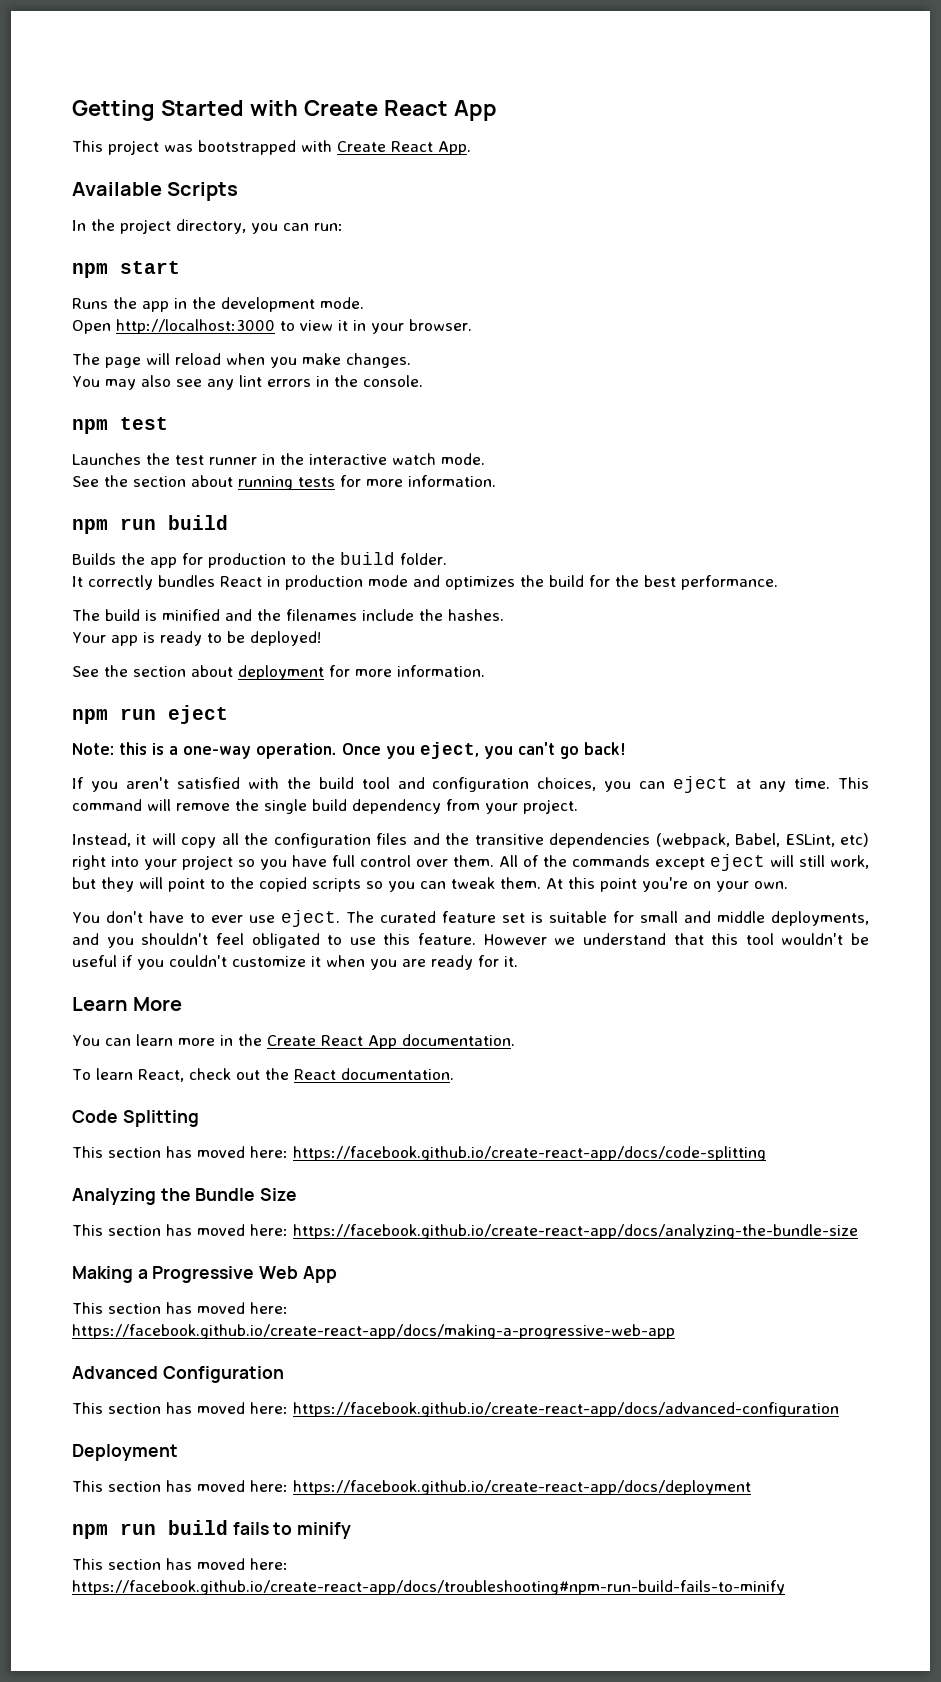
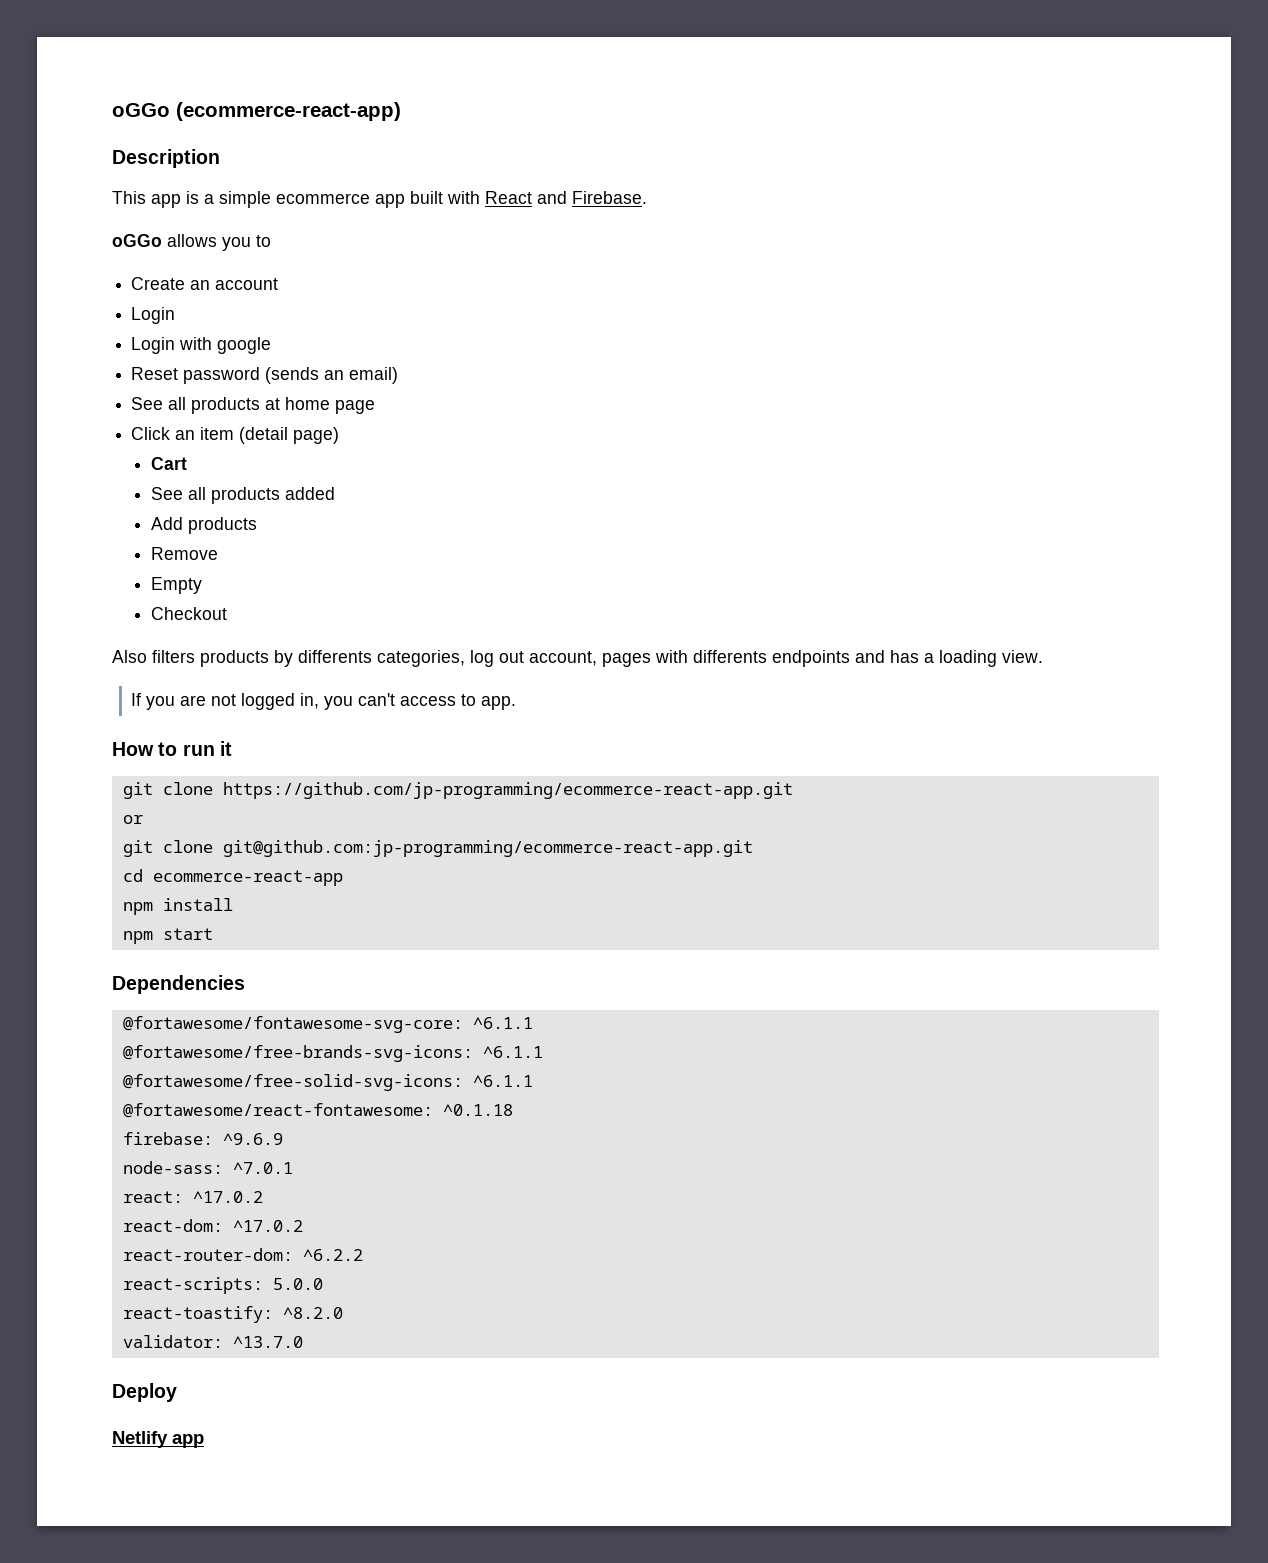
- Getting Started with Create React App
- This project was bootstrapped with Create React App.
- Available Scripts
- In the project directory, you can run:
+ oGGo (ecommerce-react-app)
+ Description
+ This app is a simple ecommerce app built with React and Firebase.
+ oGGo allows you to
+ Create an account
+ Login
+ Login with google
+ Reset password (sends an email)
+ See all products at home page
+ Click an item (detail page)
+ Cart
+ See all products added
+ Add products
+ Remove
+ Empty
+ Checkout
+ Also filters products by differents categories, log out account, pages with differents endpoints and has a loading view.
+ If you are not logged in, you can't access to app.
+ How to run it
+ git clone https://github.com/jp-programming/ecommerce-react-app.git
+ or
+ git clone git@github.com:jp-programming/ecommerce-react-app.git
+ cd ecommerce-react-app
+ npm install
  npm start
- Runs the app in the development mode.
- Open http://localhost:3000 to view it in your browser.
- The page will reload when you make changes.
- You may also see any lint errors in the console.
- npm test
- Launches the test runner in the interactive watch mode.
- See the section about running tests for more information.
- npm run build
- Builds the app for production to the build folder.
- It correctly bundles React in production mode and optimizes the build for the best performance.
- The build is minified and the filenames include the hashes.
- Your app is ready to be deployed!
- See the section about deployment for more information.
- npm run eject
- Note: this is a one-way operation. Once you eject, you can't go back!
- If you aren't satisfied with the build tool and configuration choices, you can eject at any time. This command will remove the single build dependency from your project.
- Instead, it will copy all the configuration files and the transitive dependencies (webpack, Babel, ESLint, etc) right into your project so you have full control over them. All of the commands except eject will still work, but they will point to the copied scripts so you can tweak them. At this point you're on your own.
- You don't have to ever use eject. The curated feature set is suitable for small and middle deployments, and you shouldn't feel obligated to use this feature. However we understand that this tool wouldn't be useful if you couldn't customize it when you are ready for it.
- Learn More
- You can learn more in the Create React App documentation.
- To learn React, check out the React documentation.
- Code Splitting
- This section has moved here: https://facebook.github.io/create-react-app/docs/code-splitting
- Analyzing the Bundle Size
- This section has moved here: https://facebook.github.io/create-react-app/docs/analyzing-the-bundle-size
- Making a Progressive Web App
- This section has moved here: https://facebook.github.io/create-react-app/docs/making-a-progressive-web-app
- Advanced Configuration
- This section has moved here: https://facebook.github.io/create-react-app/docs/advanced-configuration
- Deployment
- This section has moved here: https://facebook.github.io/create-react-app/docs/deployment
- npm run build fails to minify
- This section has moved here: https://facebook.github.io/create-react-app/docs/troubleshooting#npm-run-build-fails-to-minify
+ Dependencies
+ @fortawesome/fontawesome-svg-core: ^6.1.1
+ @fortawesome/free-brands-svg-icons: ^6.1.1
+ @fortawesome/free-solid-svg-icons: ^6.1.1
+ @fortawesome/react-fontawesome: ^0.1.18
+ firebase: ^9.6.9
+ node-sass: ^7.0.1
+ react: ^17.0.2
+ react-dom: ^17.0.2
+ react-router-dom: ^6.2.2
+ react-scripts: 5.0.0
+ react-toastify: ^8.2.0
+ validator: ^13.7.0
+ Deploy
+ Netlify app

